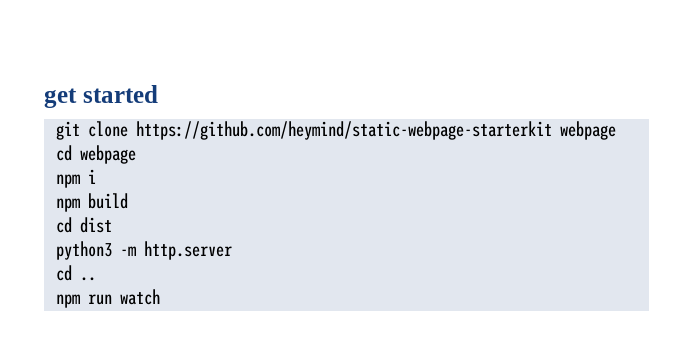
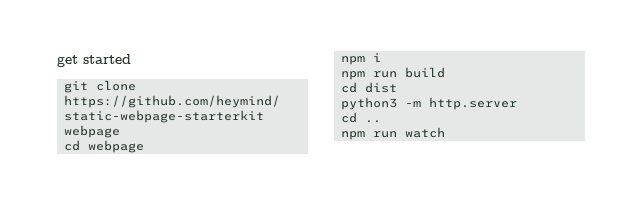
- npm build
+ npm run build

